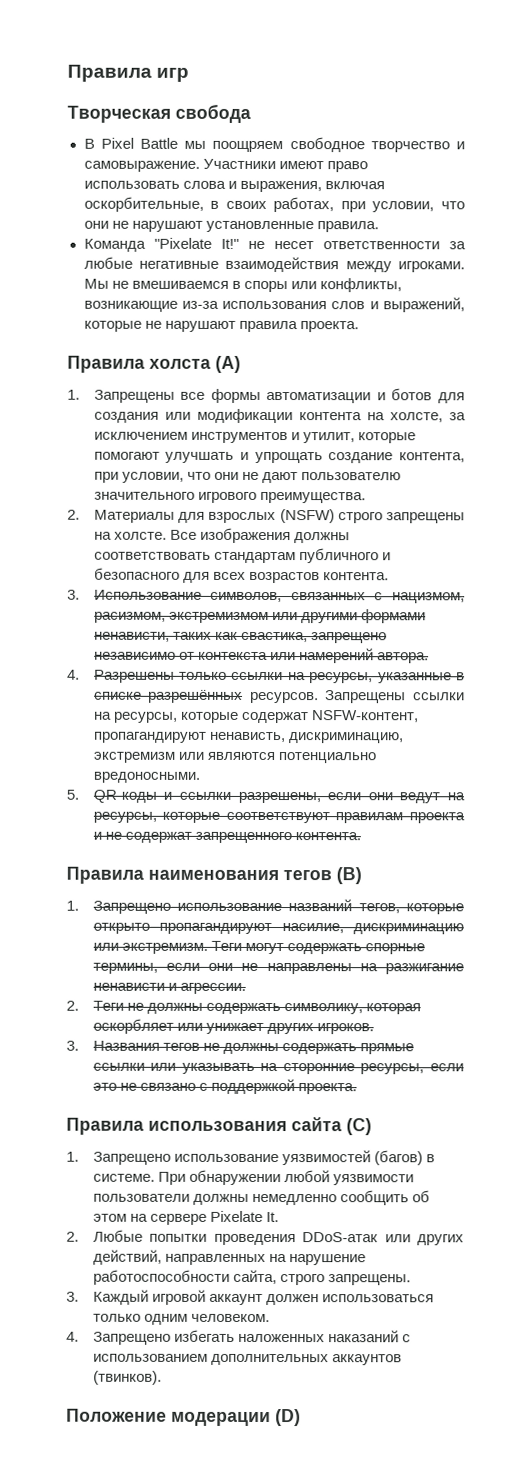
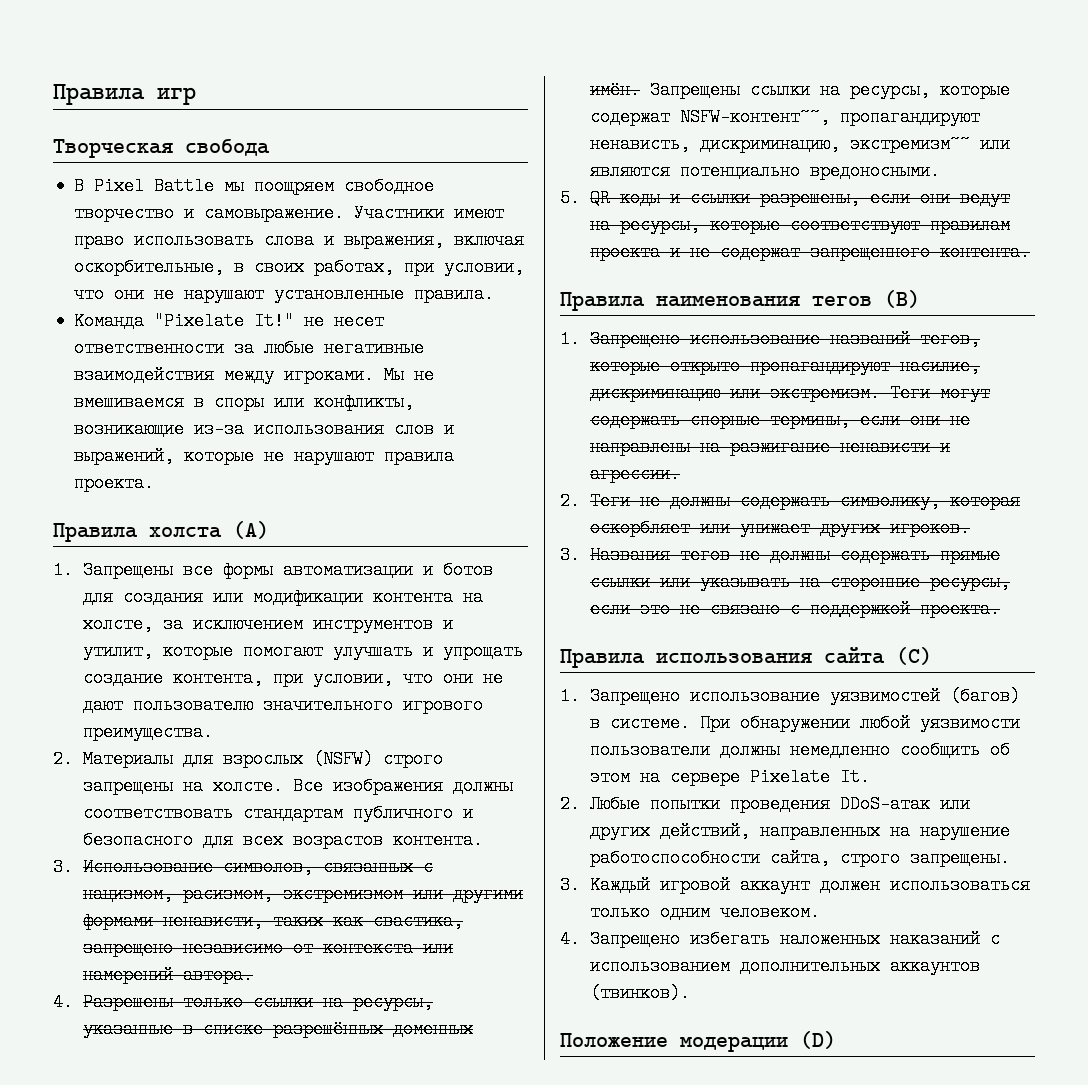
- 4. Разрешены только ссылки на ресурсы, указанные в списке разрешённых ресурсов.
+ 4. Разрешены только ссылки на ресурсы, указанные в списке разрешённых доменных имён.
- Запрещены ссылки на ресурсы, которые содержат NSFW-контент, пропагандируют ненависть, дискриминацию, экстремизм или являются потенциально вредоносными.
+ Запрещены ссылки на ресурсы, которые содержат NSFW-контент~~, пропагандируют ненависть, дискриминацию, экстремизм~~ или являются потенциально вредоносными.

